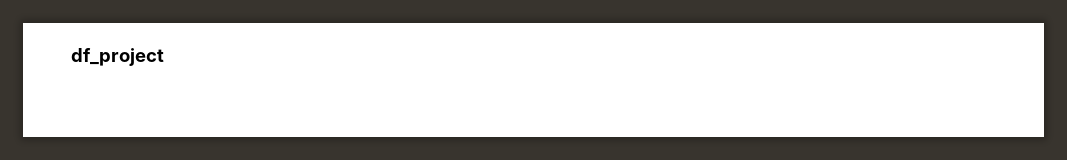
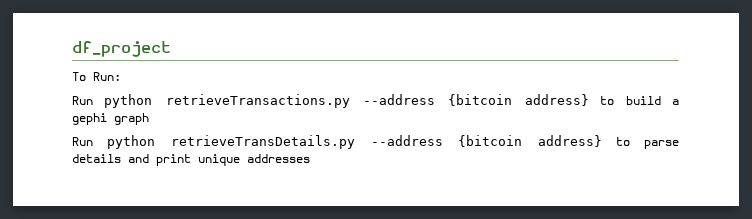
+ To Run:
+ Run python retrieveTransactions.py --address {bitcoin address} to build a gephi graph
+ Run python retrieveTransDetails.py --address {bitcoin address} to parse details and print unique addresses

